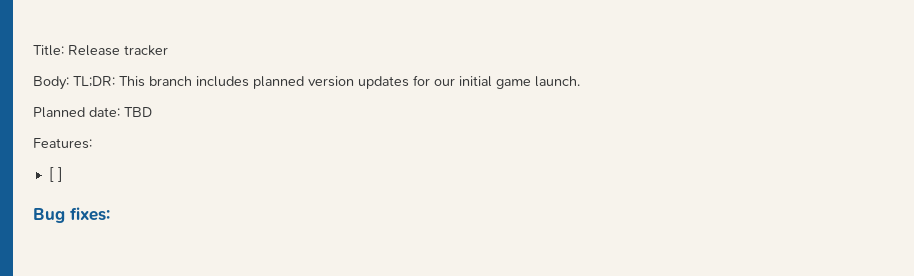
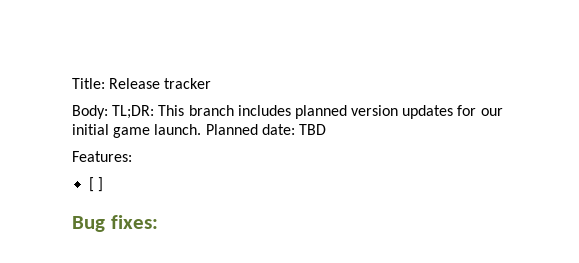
- Body: TL;DR: This branch includes planned version updates for our initial game launch.
- Planned date: TBD
+ Body: TL;DR: This branch includes planned version updates for our initial game launch. Planned date: TBD

